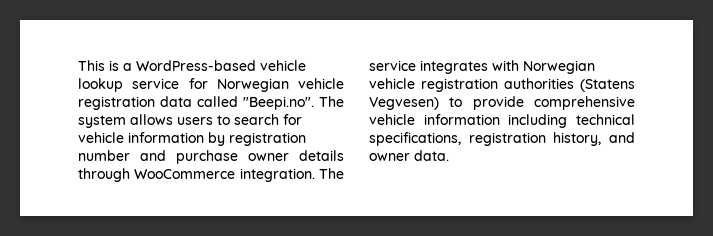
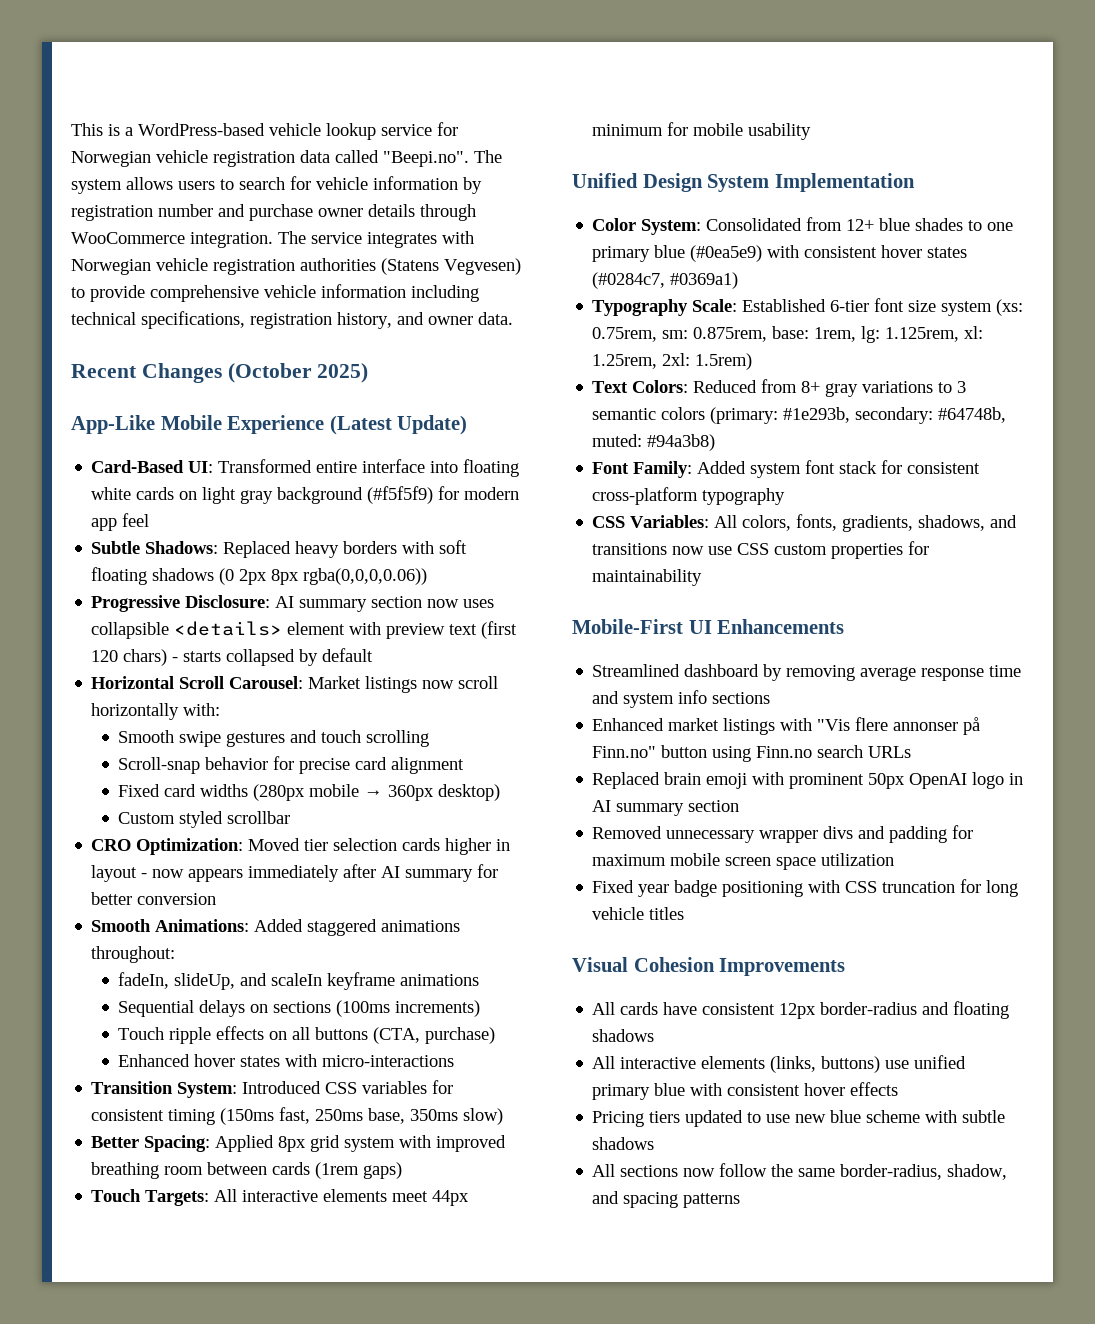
+ Recent Changes (October 2025)
+ App-Like Mobile Experience (Latest Update)
+ Card-Based UI: Transformed entire interface into floating white cards on light gray background (#f5f5f9) for modern app feel
+ Subtle Shadows: Replaced heavy borders with soft floating shadows (0 2px 8px rgba(0,0,0,0.06))
+ Progressive Disclosure: AI summary section now uses collapsible <details> element with preview text (first 120 chars) - starts collapsed by default
+ Horizontal Scroll Carousel: Market listings now scroll horizontally with:
+ Smooth swipe gestures and touch scrolling
+ Scroll-snap behavior for precise card alignment
+ Fixed card widths (280px mobile → 360px desktop)
+ Custom styled scrollbar
+ CRO Optimization: Moved tier selection cards higher in layout - now appears immediately after AI summary for better conversion
+ Smooth Animations: Added staggered animations throughout:
+ fadeIn, slideUp, and scaleIn keyframe animations
+ Sequential delays on sections (100ms increments)
+ Touch ripple effects on all buttons (CTA, purchase)
+ Enhanced hover states with micro-interactions
+ Transition System: Introduced CSS variables for consistent timing (150ms fast, 250ms base, 350ms slow)
+ Better Spacing: Applied 8px grid system with improved breathing room between cards (1rem gaps)
+ Touch Targets: All interactive elements meet 44px minimum for mobile usability
+ Unified Design System Implementation
+ Color System: Consolidated from 12+ blue shades to one primary blue (#0ea5e9) with consistent hover states (#0284c7, #0369a1)
+ Typography Scale: Established 6-tier font size system (xs: 0.75rem, sm: 0.875rem, base: 1rem, lg: 1.125rem, xl: 1.25rem, 2xl: 1.5rem)
+ Text Colors: Reduced from 8+ gray variations to 3 semantic colors (primary: #1e293b, secondary: #64748b, muted: #94a3b8)
+ Font Family: Added system font stack for consistent cross-platform typography
+ CSS Variables: All colors, fonts, gradients, shadows, and transitions now use CSS custom properties for maintainability
+ Mobile-First UI Enhancements
+ Streamlined dashboard by removing average response time and system info sections
+ Enhanced market listings with "Vis flere annonser på Finn.no" button using Finn.no search URLs
+ Replaced brain emoji with prominent 50px OpenAI logo in AI summary section
+ Removed unnecessary wrapper divs and padding for maximum mobile screen space utilization
+ Fixed year badge positioning with CSS truncation for long vehicle titles
+ Visual Cohesion Improvements
+ All cards have consistent 12px border-radius and floating shadows
+ All interactive elements (links, buttons) use unified primary blue with consistent hover effects
+ Pricing tiers updated to use new blue scheme with subtle shadows
+ All sections now follow the same border-radius, shadow, and spacing patterns

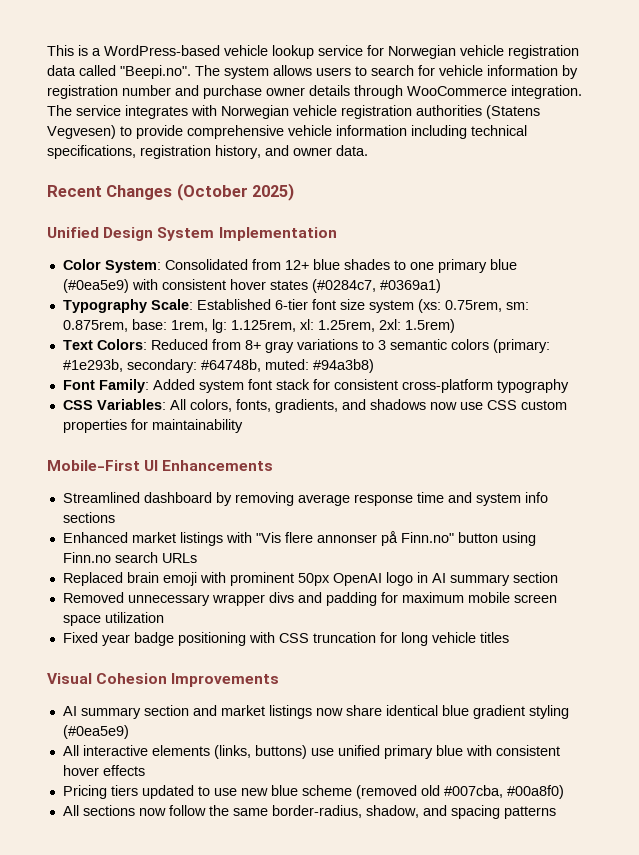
- App-Like Mobile Experience (Latest Update)
- Card-Based UI: Transformed entire interface into floating white cards on light gray background (#f5f5f9) for modern app feel
- Subtle Shadows: Replaced heavy borders with soft floating shadows (0 2px 8px rgba(0,0,0,0.06))
- Progressive Disclosure: AI summary section now uses collapsible <details> element with preview text (first 120 chars) - starts collapsed by default
- Horizontal Scroll Carousel: Market listings now scroll horizontally with:
- Smooth swipe gestures and touch scrolling
- Scroll-snap behavior for precise card alignment
- Fixed card widths (280px mobile → 360px desktop)
- Custom styled scrollbar
- CRO Optimization: Moved tier selection cards higher in layout - now appears immediately after AI summary for better conversion
- Smooth Animations: Added staggered animations throughout:
- fadeIn, slideUp, and scaleIn keyframe animations
- Sequential delays on sections (100ms increments)
- Touch ripple effects on all buttons (CTA, purchase)
- Enhanced hover states with micro-interactions
- Transition System: Introduced CSS variables for consistent timing (150ms fast, 250ms base, 350ms slow)
- Better Spacing: Applied 8px grid system with improved breathing room between cards (1rem gaps)
- Touch Targets: All interactive elements meet 44px minimum for mobile usability
- CSS Variables: All colors, fonts, gradients, shadows, and transitions now use CSS custom properties for maintainability
+ CSS Variables: All colors, fonts, gradients, and shadows now use CSS custom properties for maintainability
- All cards have consistent 12px border-radius and floating shadows
+ AI summary section and market listings now share identical blue gradient styling (#0ea5e9)
- Pricing tiers updated to use new blue scheme with subtle shadows
+ Pricing tiers updated to use new blue scheme (removed old #007cba, #00a8f0)

